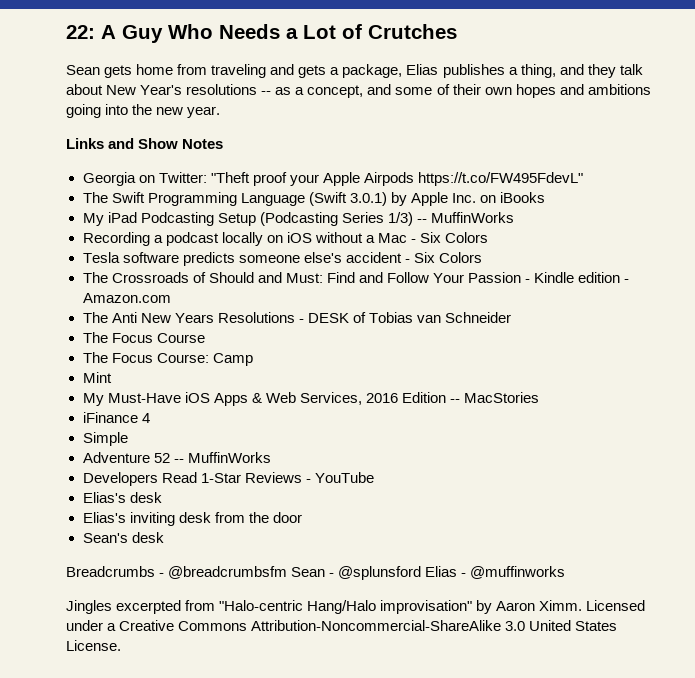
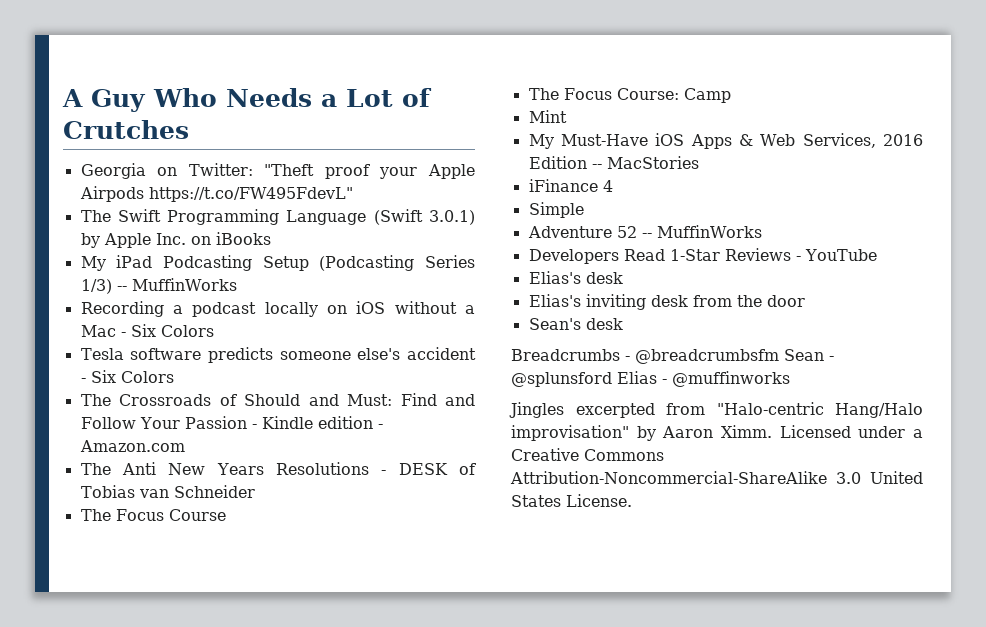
- 22: A Guy Who Needs a Lot of Crutches
+ A Guy Who Needs a Lot of Crutches
- Sean gets home from traveling and gets a package, Elias publishes a thing, and they talk about New Year's resolutions -- as a concept, and some of their own hopes and ambitions going into the new year.
- Links and Show Notes

